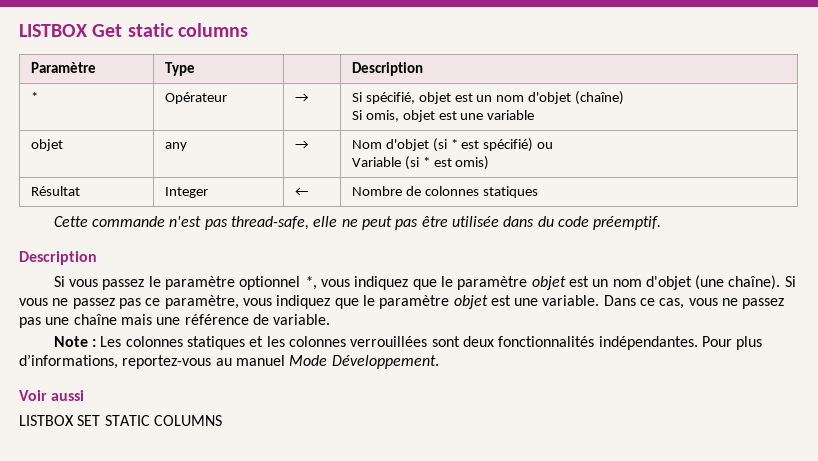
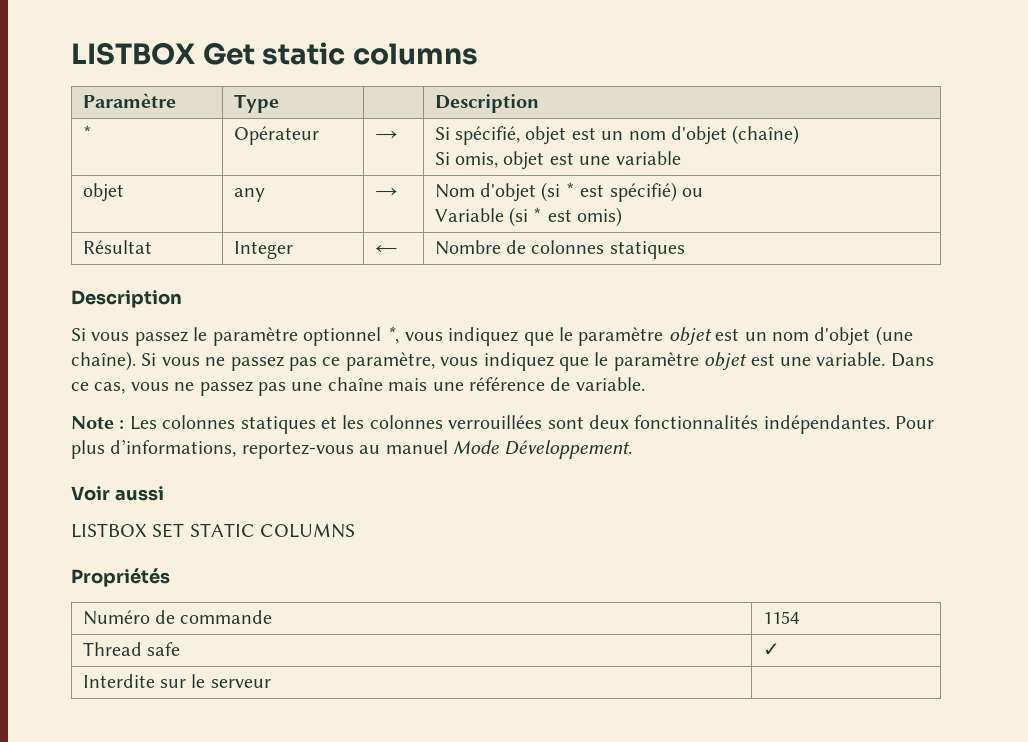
- Cette commande n'est pas thread-safe, elle ne peut pas être utilisée dans du code préemptif.
+ Propriétés
+ Numéro de commande | 1154
+ Thread safe | ✓
+ Interdite sur le serveur |

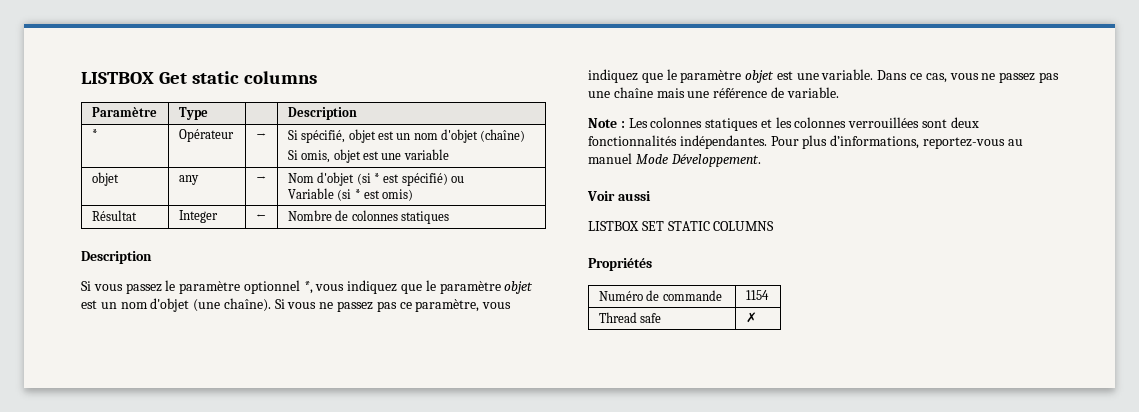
- Thread safe | ✓
- Interdite sur le serveur |
+ Thread safe | ✗

